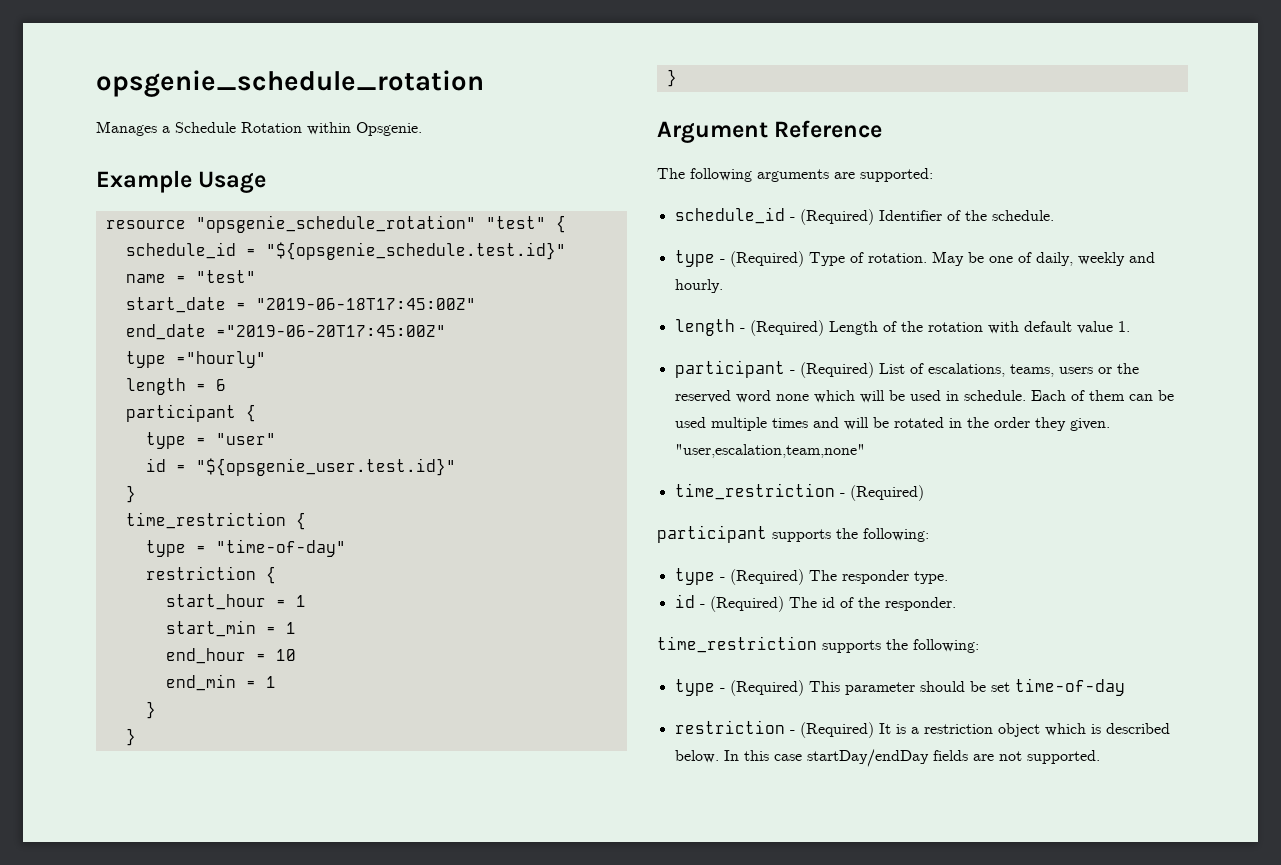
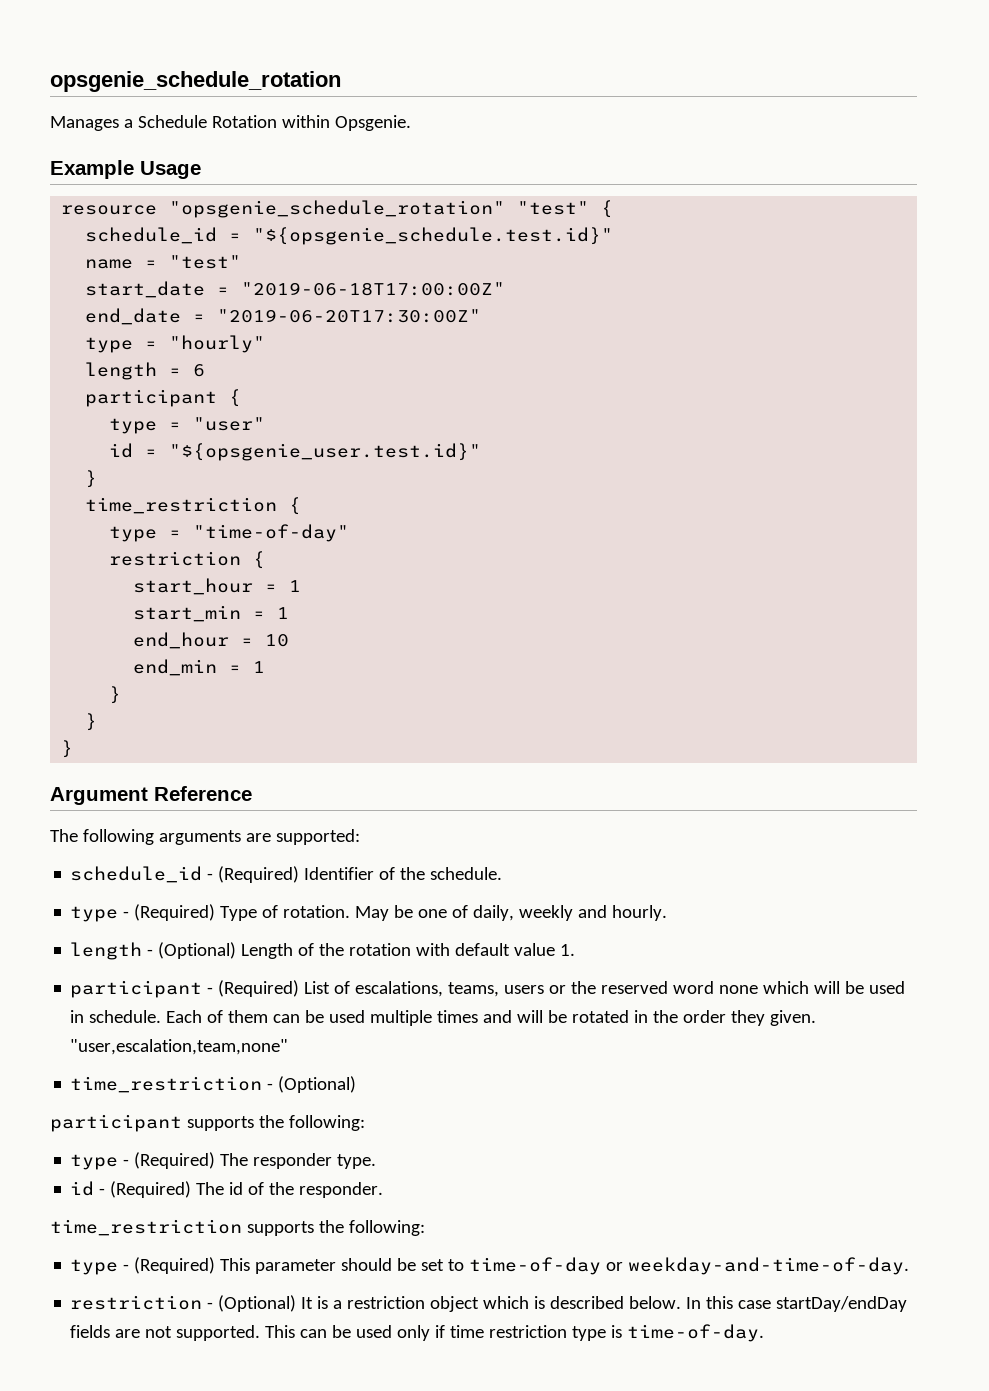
- start_date = "2019-06-18T17:45:00Z"
+ start_date = "2019-06-18T17:00:00Z"
- end_date ="2019-06-20T17:45:00Z"
- type ="hourly"
+ end_date = "2019-06-20T17:30:00Z"
+ type = "hourly"
- length - (Required) Length of the rotation with default value 1.
+ length - (Optional) Length of the rotation with default value 1.
- time_restriction - (Required)
+ time_restriction - (Optional)
- type - (Required) This parameter should be set time-of-day
+ type - (Required) This parameter should be set to time-of-day or weekday-and-time-of-day.
- restriction - (Required) It is a restriction object which is described below.
+ restriction - (Optional) It is a restriction object which is described below.
+ This can be used only if time restriction type is time-of-day.

